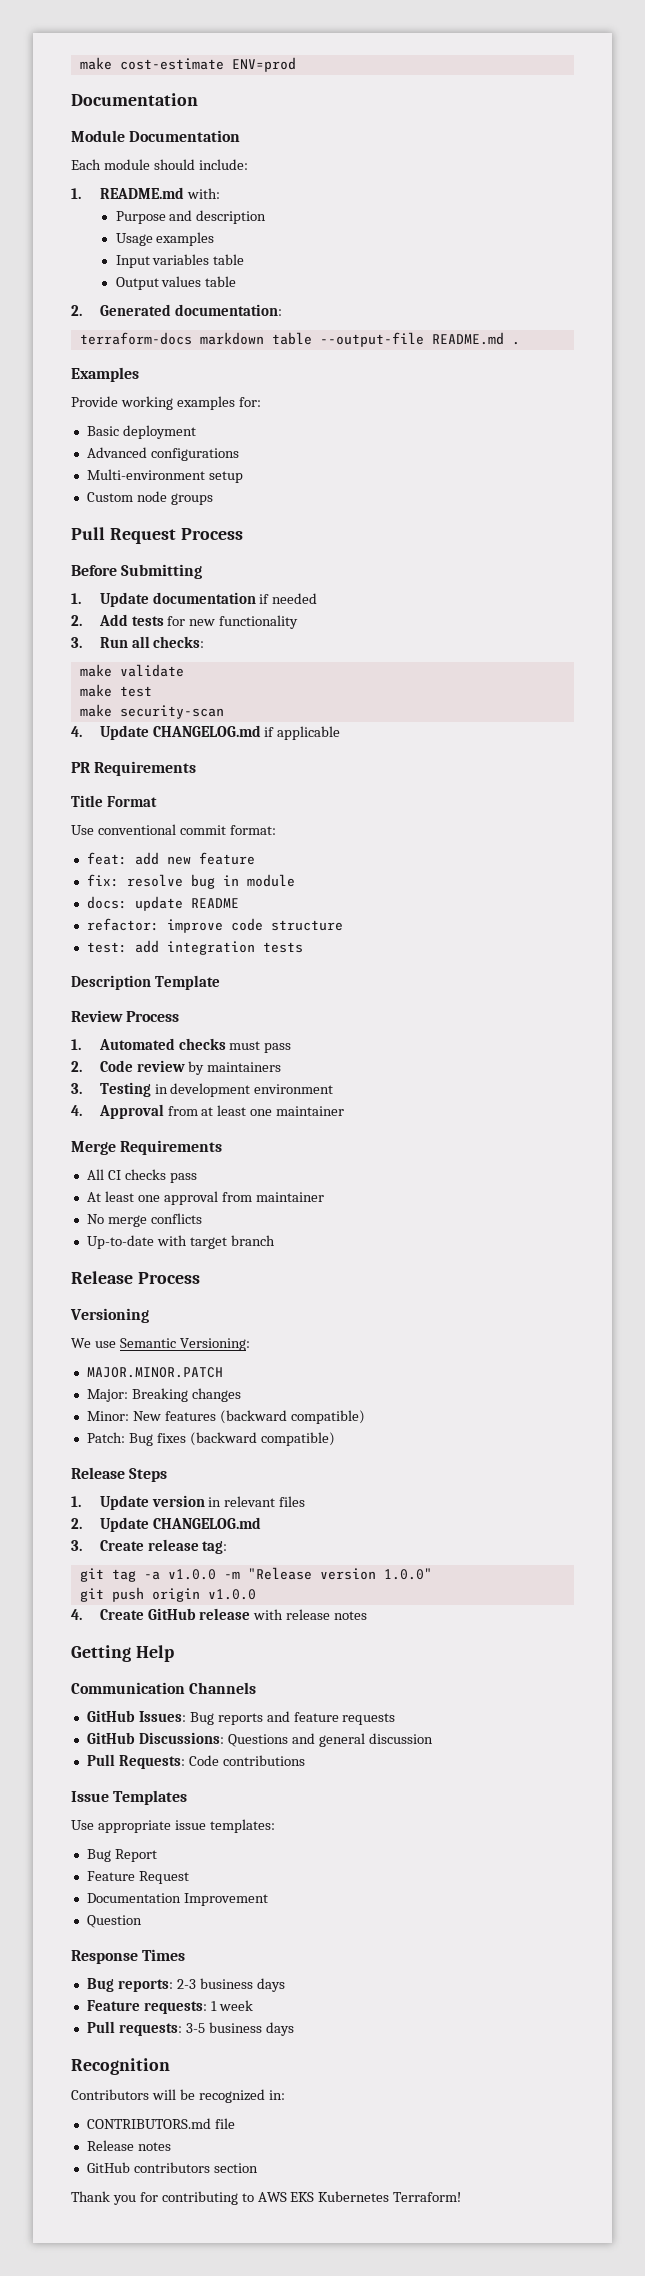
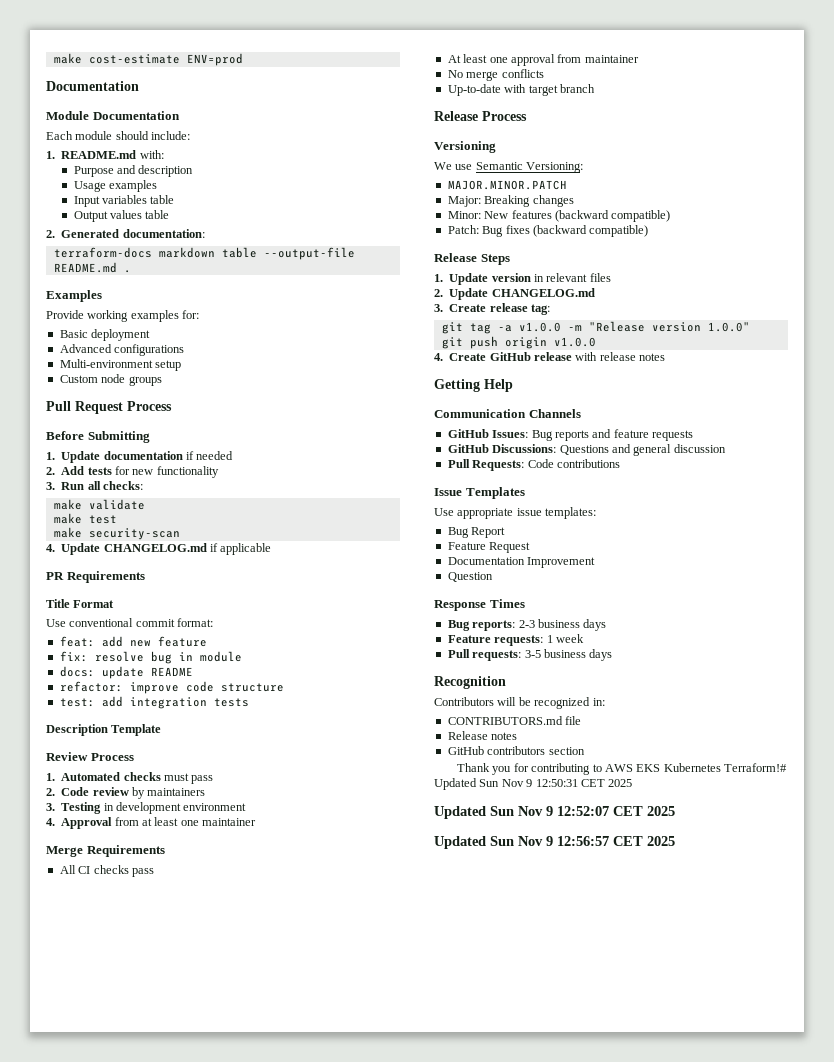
- Thank you for contributing to AWS EKS Kubernetes Terraform!
+ Thank you for contributing to AWS EKS Kubernetes Terraform!# Updated Sun Nov 9 12:50:31 CET 2025
+ Updated Sun Nov 9 12:52:07 CET 2025
+ Updated Sun Nov 9 12:56:57 CET 2025

